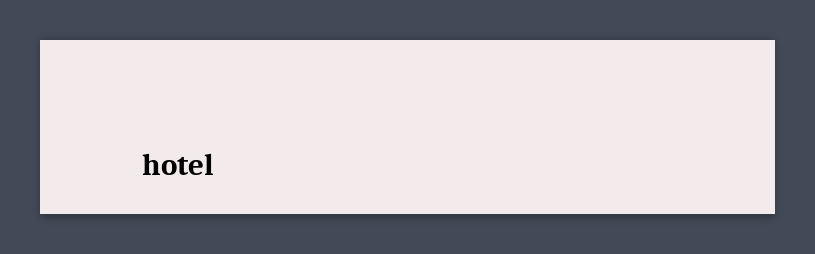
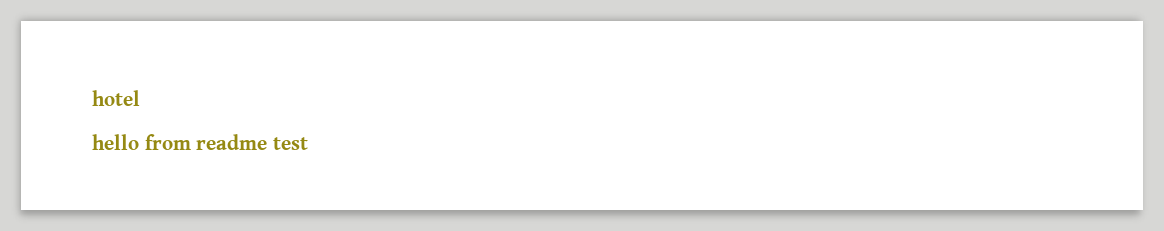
+ hello from readme test

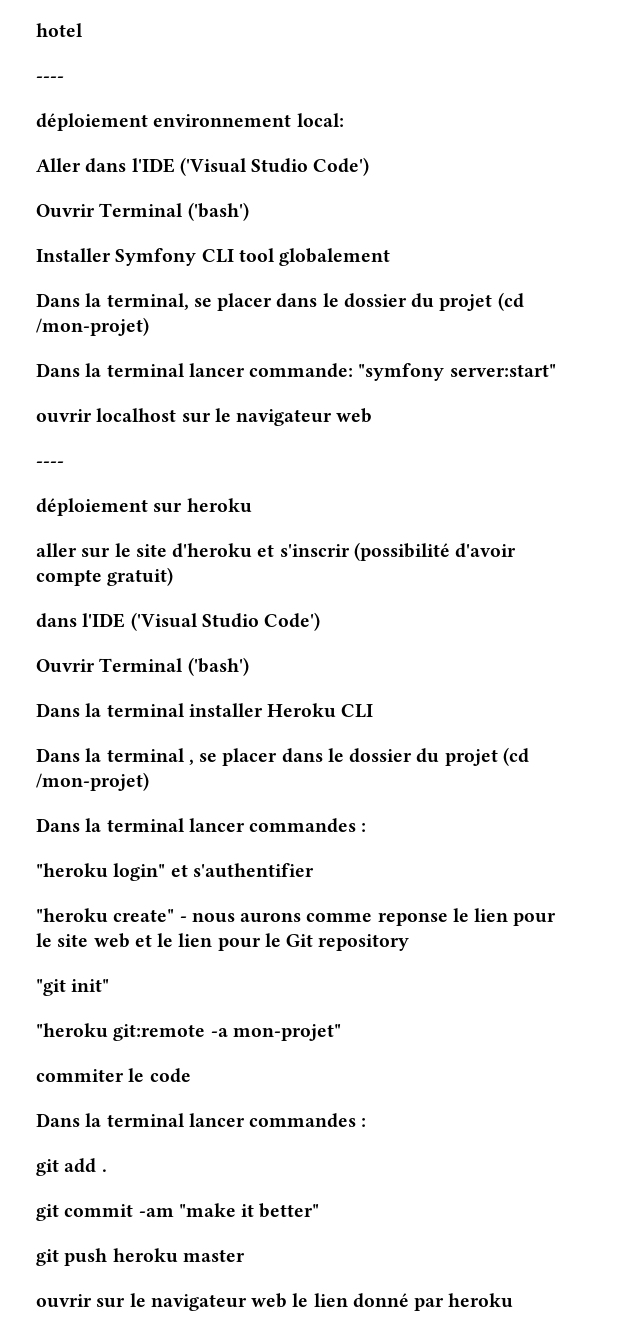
  hotel
- hello from readme test
+ ----
+ déploiement environnement local:
+ Aller dans l'IDE ('Visual Studio Code')
+ Ouvrir Terminal ('bash')
+ Installer Symfony CLI tool globalement
+ Dans la terminal, se placer dans le dossier du projet (cd /mon-projet)
+ Dans la terminal lancer commande: "symfony server:start"
+ ouvrir localhost sur le navigateur web
+ ----
+ déploiement sur heroku
+ aller sur le site d'heroku et s'inscrir (possibilité d'avoir compte gratuit)
+ dans l'IDE ('Visual Studio Code')
+ Ouvrir Terminal ('bash')
+ Dans la terminal installer Heroku CLI
+ Dans la terminal , se placer dans le dossier du projet (cd /mon-projet)
+ Dans la terminal lancer commandes :
+ "heroku login" et s'authentifier
+ "heroku create" - nous aurons comme reponse le lien pour le site web et le lien pour le Git repository
+ "git init"
+ "heroku git:remote -a mon-projet"
+ commiter le code
+ Dans la terminal lancer commandes :
+ git add .
+ git commit -am "make it better"
+ git push heroku master
+ ouvrir sur le navigateur web le lien donné par heroku

